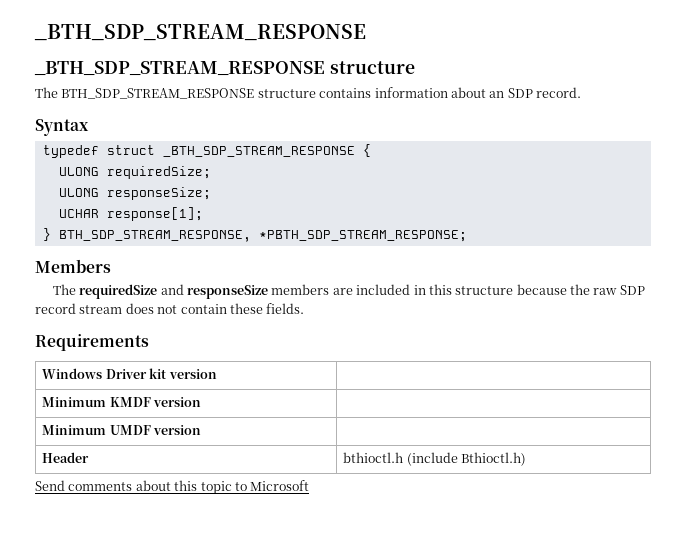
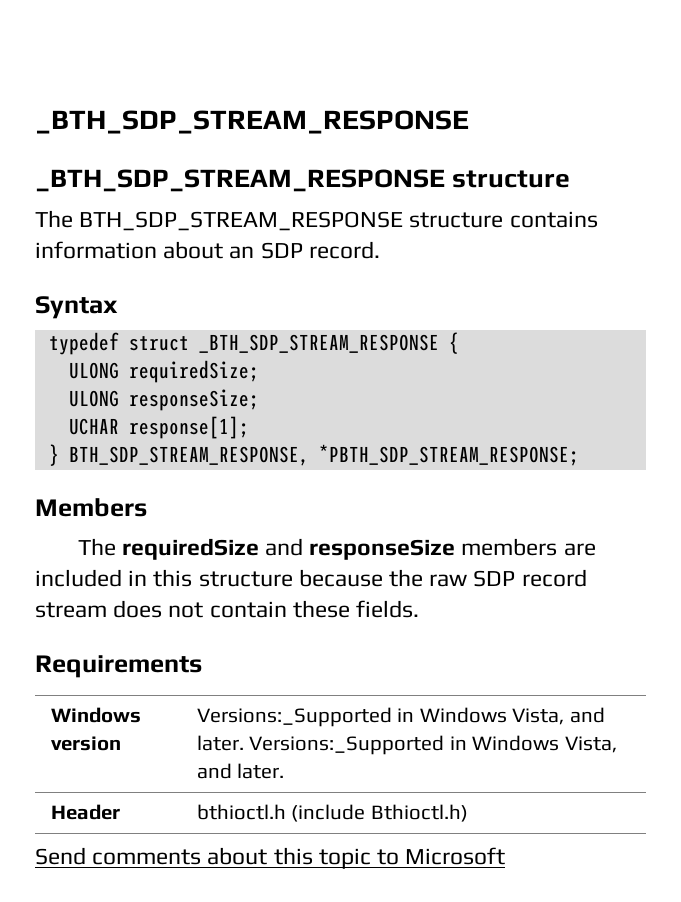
- Windows Driver kit version |
- Minimum KMDF version |
- Minimum UMDF version |
+ Windows version | Versions:_Supported in Windows Vista, and later. Versions:_Supported in Windows Vista, and later.

